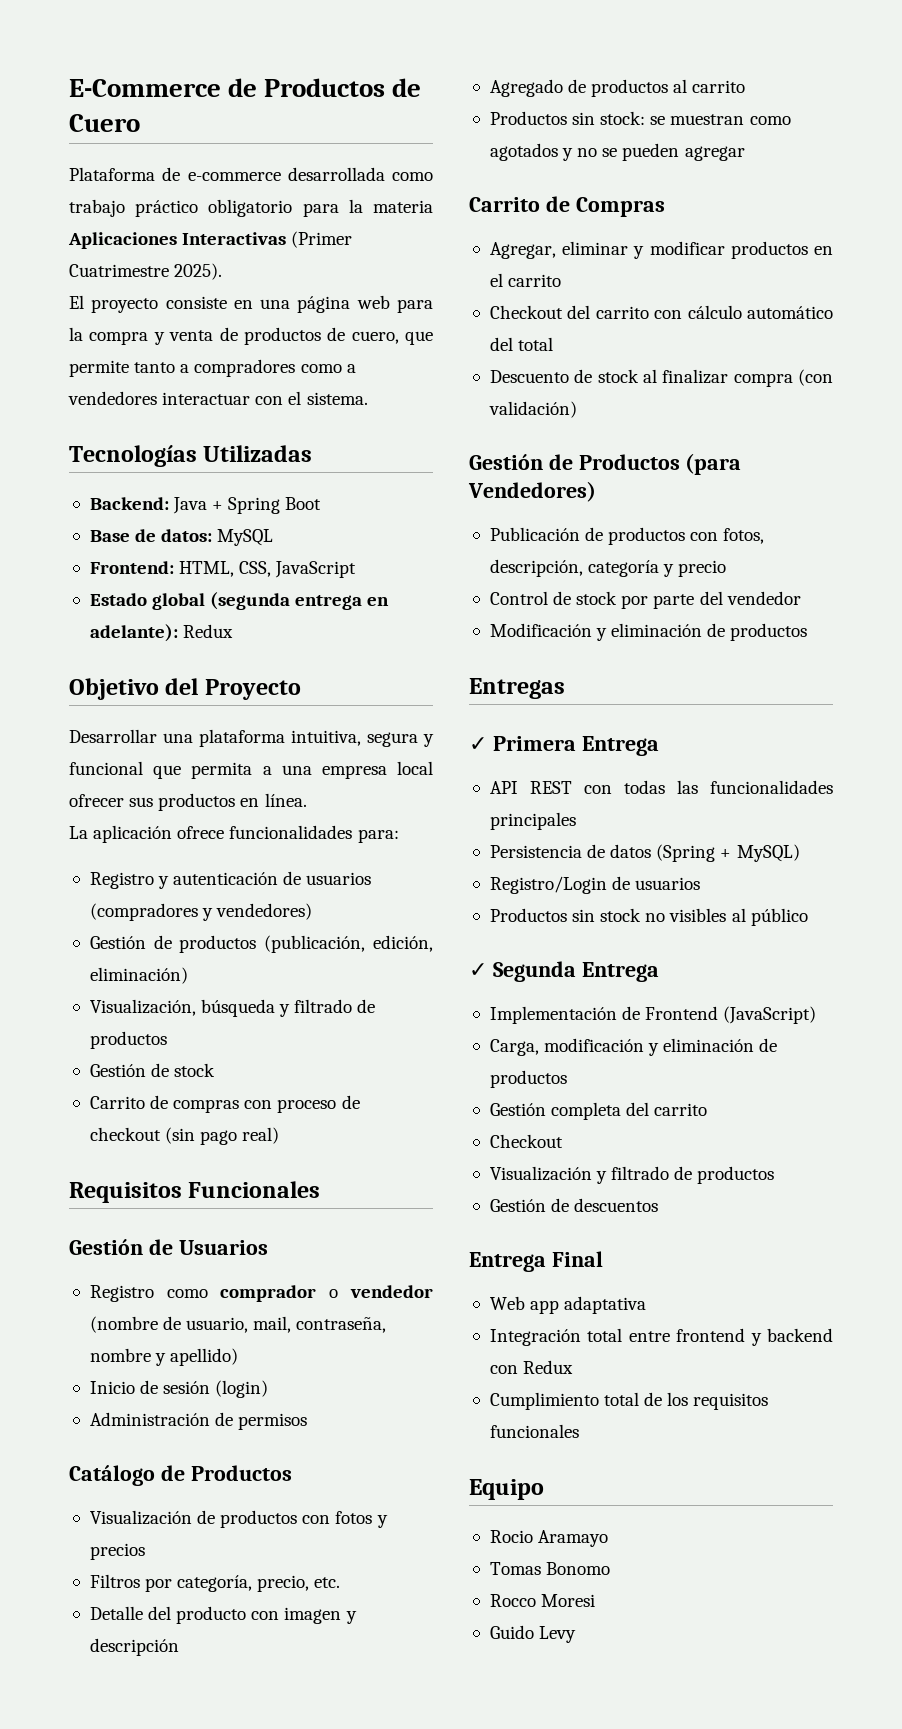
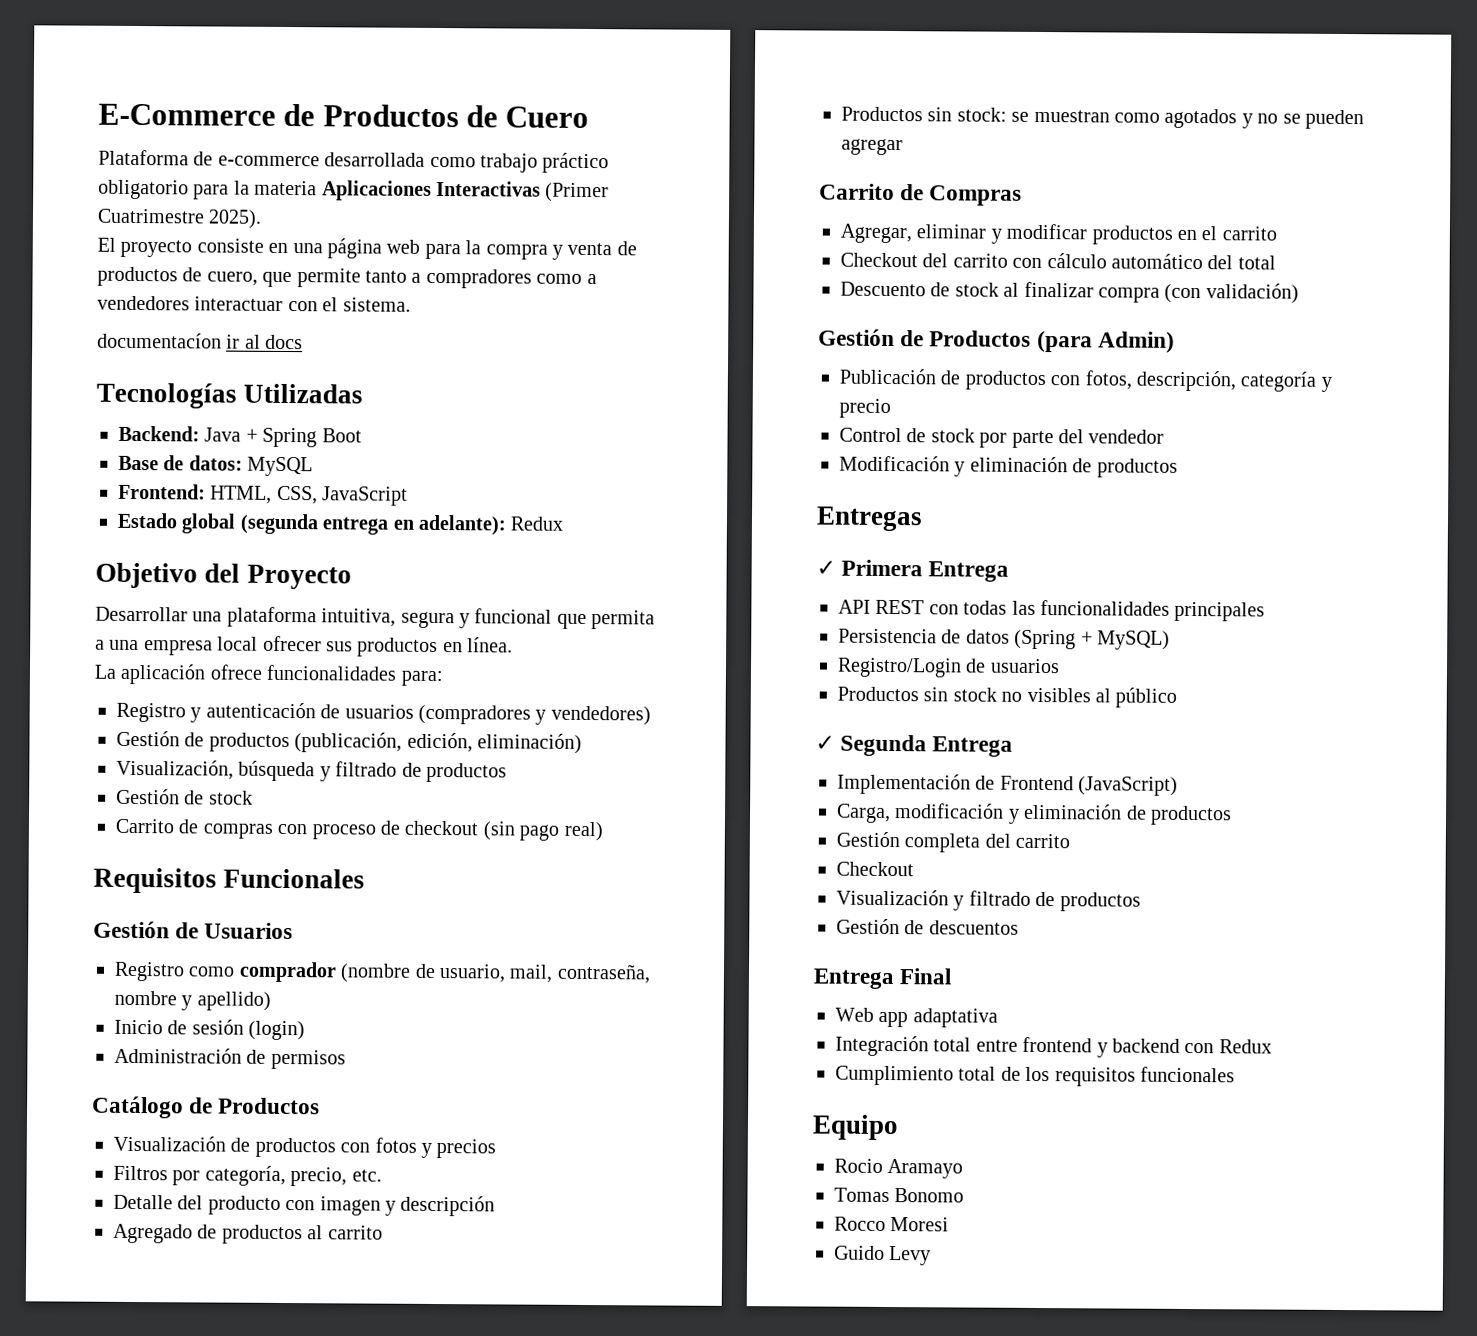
+ documentacíon ir al docs
- Registro como comprador o vendedor (nombre de usuario, mail, contraseña, nombre y apellido)
+ Registro como comprador (nombre de usuario, mail, contraseña, nombre y apellido)
- Gestión de Productos (para Vendedores)
+ Gestión de Productos (para Admin)

